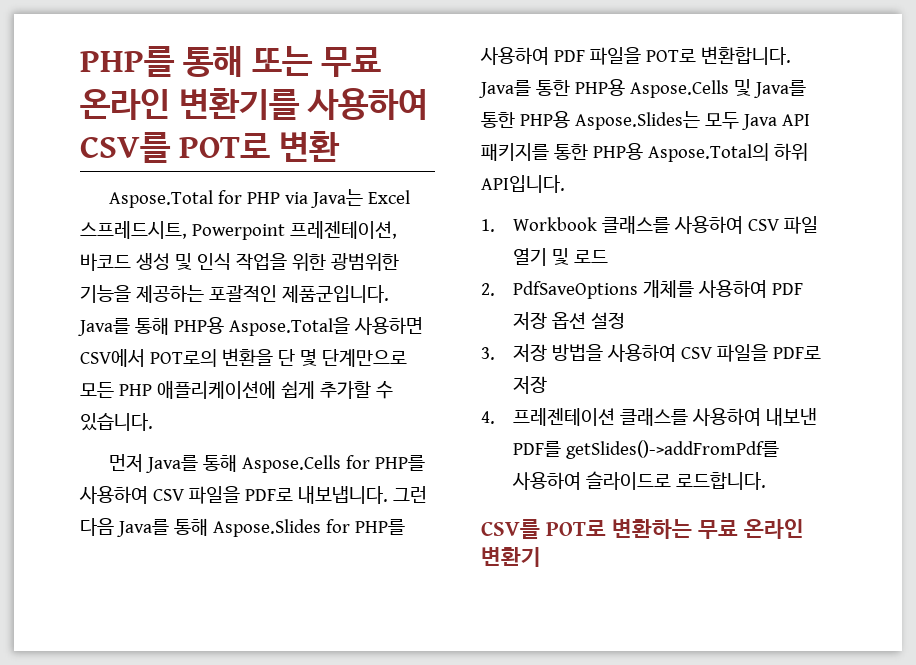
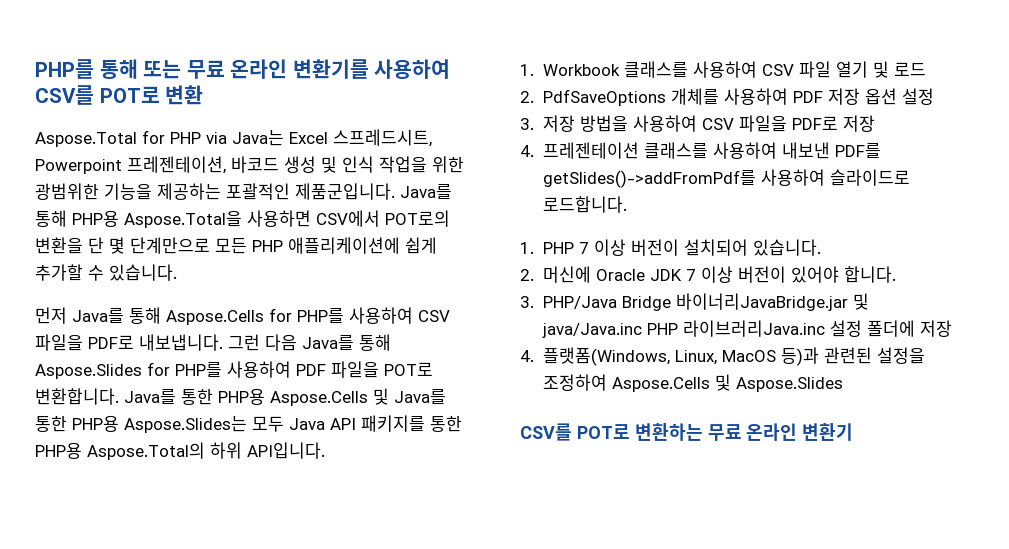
+ 1. PHP 7 이상 버전이 설치되어 있습니다.
+ 2. 머신에 Oracle JDK 7 이상 버전이 있어야 합니다.
+ 3. PHP/Java Bridge 바이너리JavaBridge.jar 및 java/Java.inc PHP 라이브러리Java.inc 설정 폴더에 저장
+ 4. 플랫폼(Windows, Linux, MacOS 등)과 관련된 설정을 조정하여 Aspose.Cells 및 Aspose.Slides

